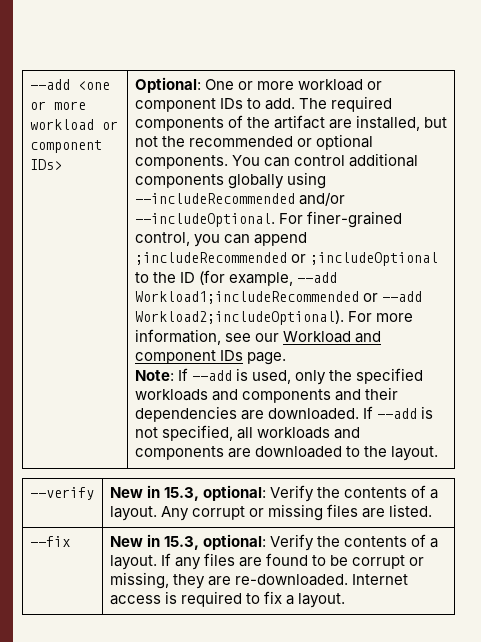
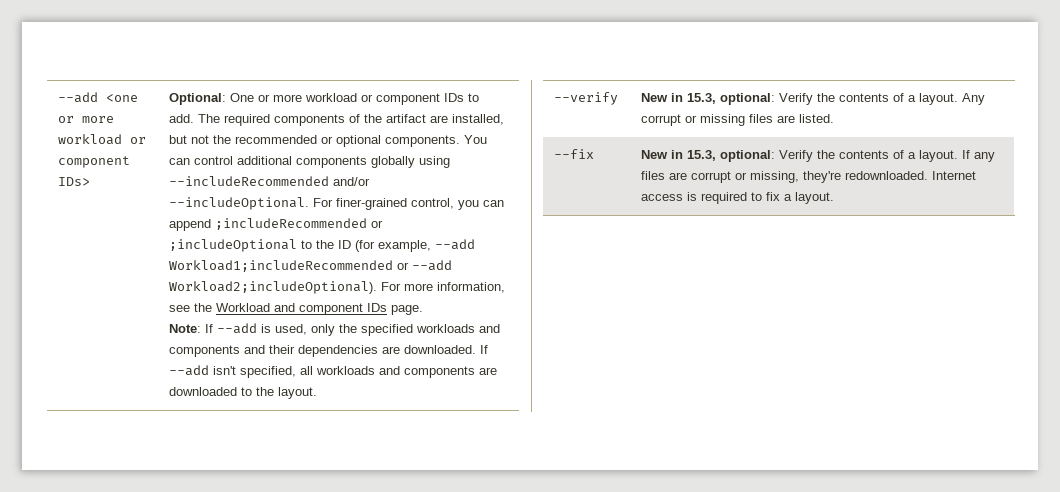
- For more information, see our Workload and component IDs page.
+ For more information, see the Workload and component IDs page.
- If --add is not specified, all workloads and components are downloaded to the layout.
+ If --add isn't specified, all workloads and components are downloaded to the layout.
- --fix | New in 15.3, optional: Verify the contents of a layout. If any files are found to be corrupt or missing, they are re-downloaded. Internet access is required to fix a layout.
+ --fix | New in 15.3, optional: Verify the contents of a layout. If any files are corrupt or missing, they're redownloaded. Internet access is required to fix a layout.

